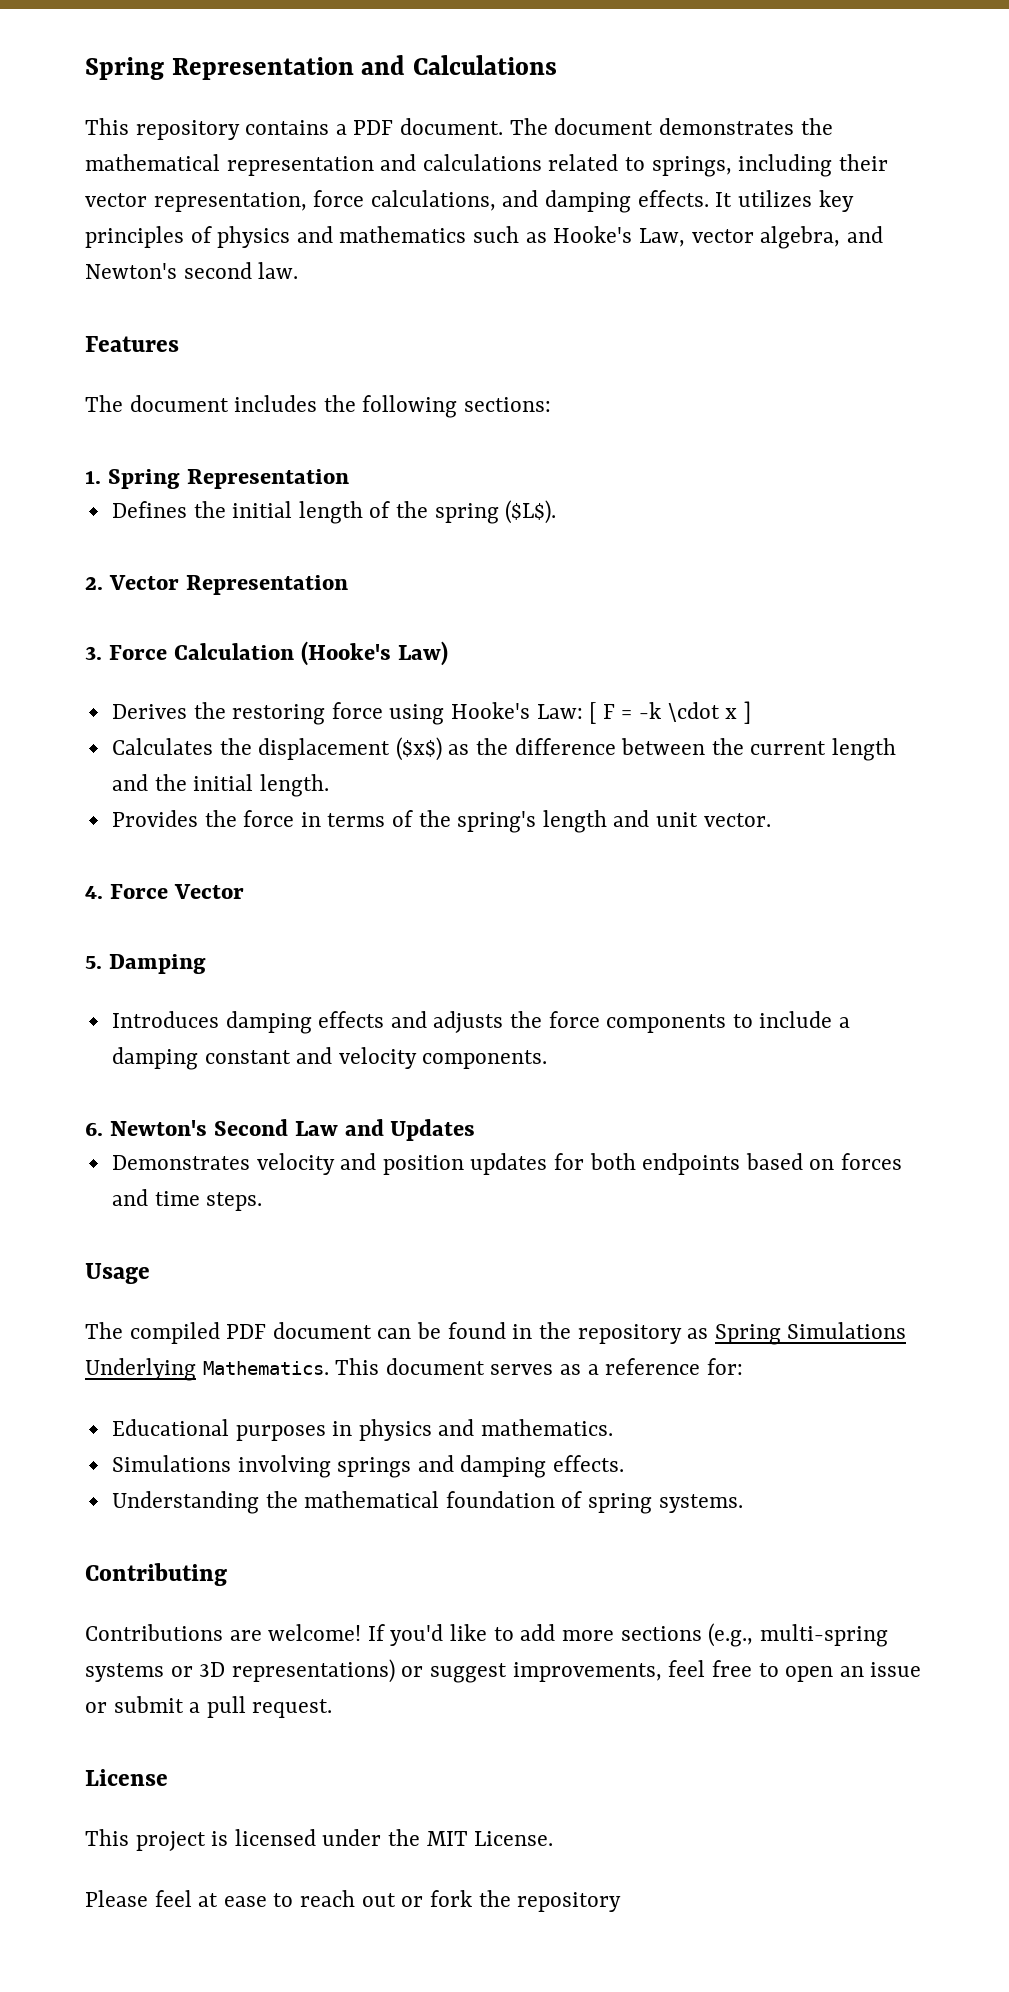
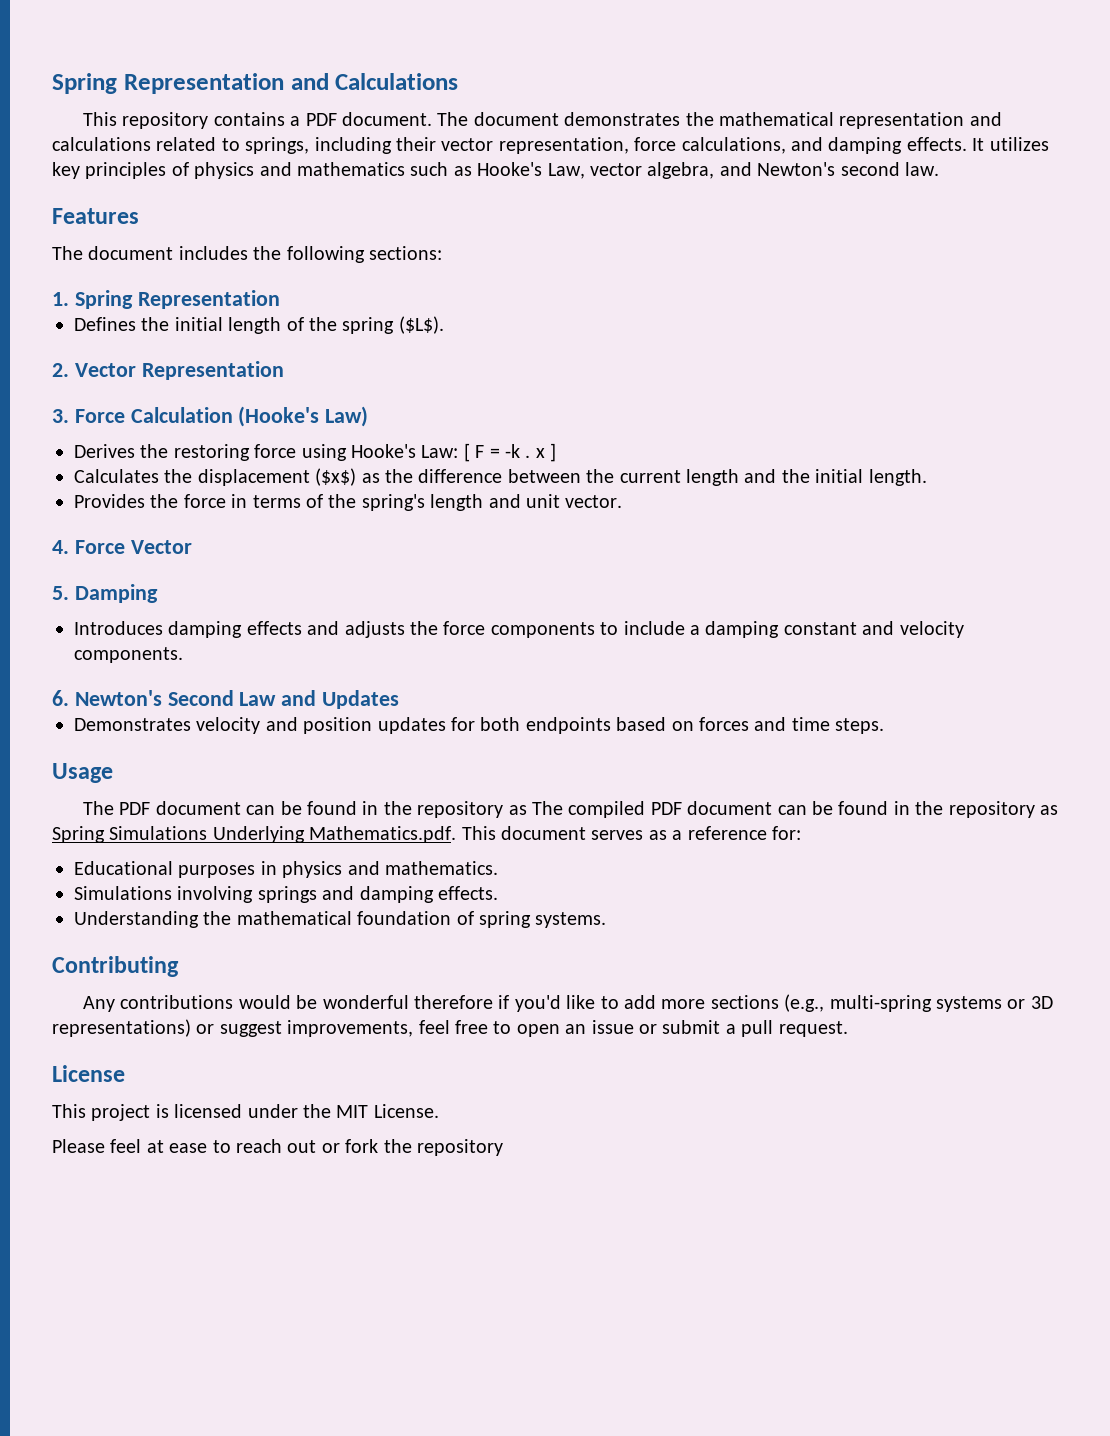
- Derives the restoring force using Hooke's Law: [ F = -k \cdot x ]
+ Derives the restoring force using Hooke's Law: [ F = -k . x ]
- The compiled PDF document can be found in the repository as Spring Simulations Underlying Mathematics. This document serves as a reference for:
+ The PDF document can be found in the repository as The compiled PDF document can be found in the repository as Spring Simulations Underlying Mathematics.pdf. This document serves as a reference for:
- Contributions are welcome! If you'd like to add more sections (e.g., multi-spring systems or 3D representations) or suggest improvements, feel free to open an issue or submit a pull request.
+ Any contributions would be wonderful therefore if you'd like to add more sections (e.g., multi-spring systems or 3D representations) or suggest improvements, feel free to open an issue or submit a pull request.

